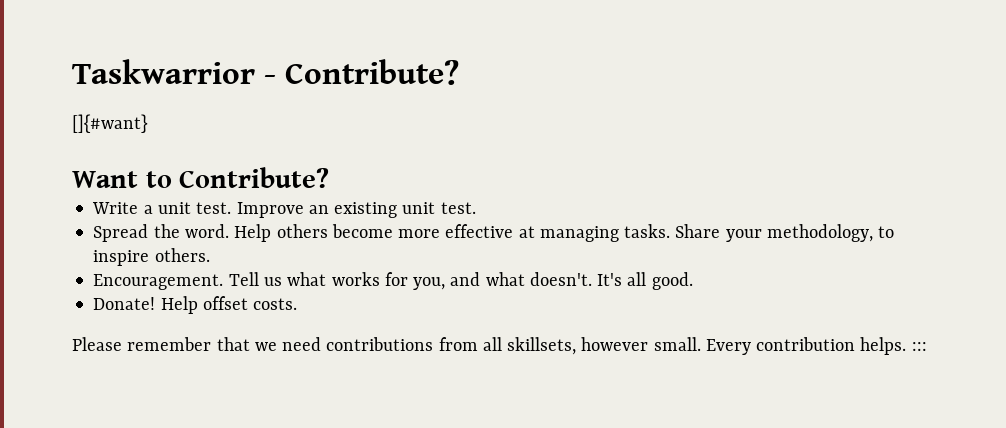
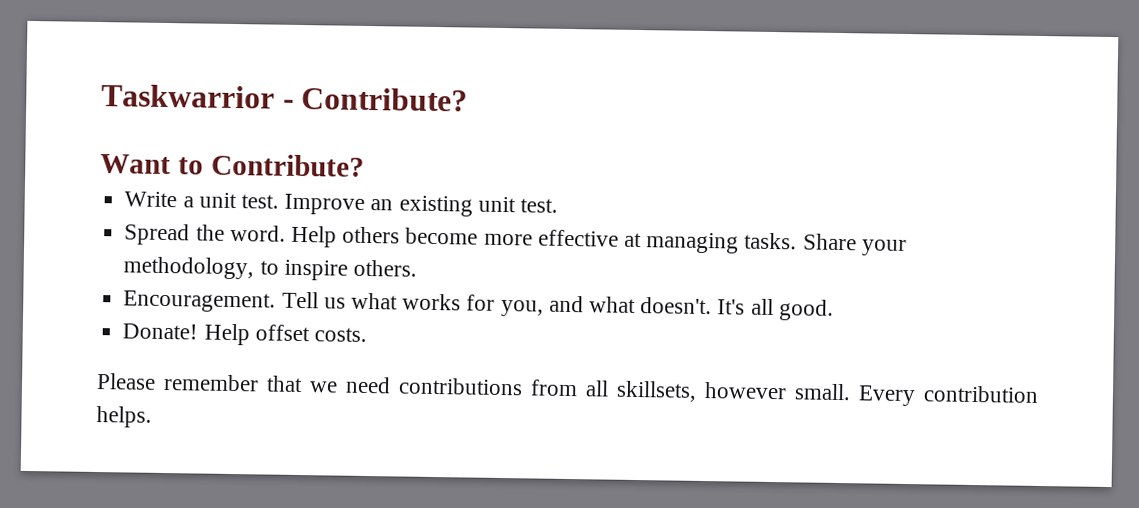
- []{#want}
- Every contribution helps. :::
+ Every contribution helps.

